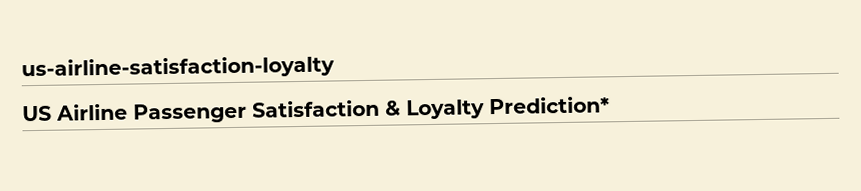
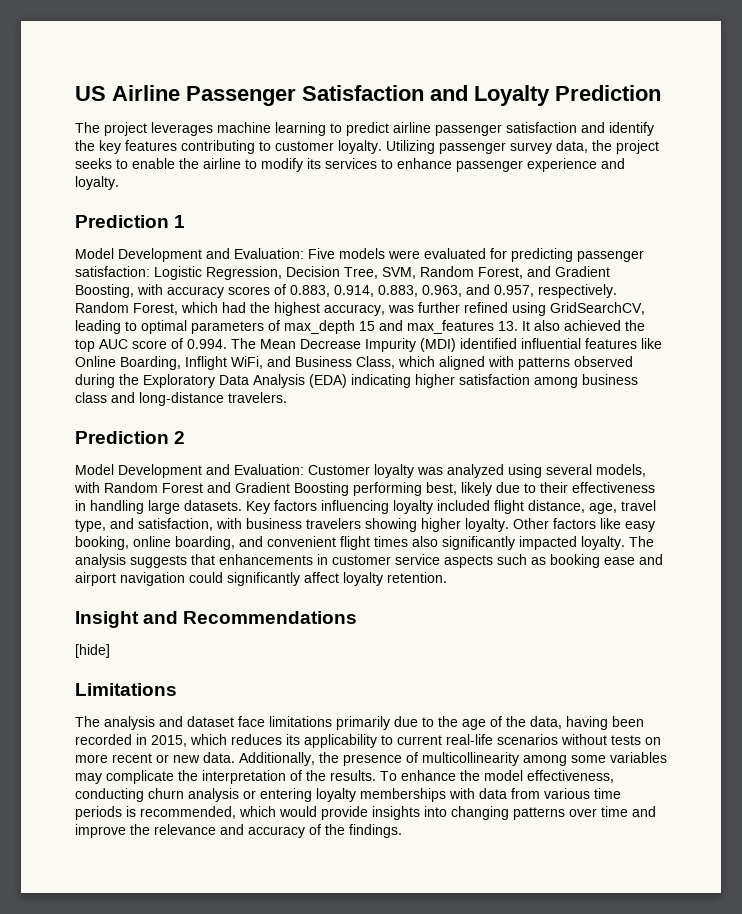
- us-airline-satisfaction-loyalty
- US Airline Passenger Satisfaction & Loyalty Prediction*
+ US Airline Passenger Satisfaction and Loyalty Prediction
+ The project leverages machine learning to predict airline passenger satisfaction and identify the key features contributing to customer loyalty. Utilizing passenger survey data, the project seeks to enable the airline to modify its services to enhance passenger experience and loyalty.
+ Prediction 1
+ Model Development and Evaluation: Five models were evaluated for predicting passenger satisfaction: Logistic Regression, Decision Tree, SVM, Random Forest, and Gradient Boosting, with accuracy scores of 0.883, 0.914, 0.883, 0.963, and 0.957, respectively. Random Forest, which had the highest accuracy, was further refined using GridSearchCV, leading to optimal parameters of max_depth 15 and max_features 13. It also achieved the top AUC score of 0.994. The Mean Decrease Impurity (MDI) identified influential features like Online Boarding, Inflight WiFi, and Business Class, which aligned with patterns observed during the Exploratory Data Analysis (EDA) indicating higher satisfaction among business class and long-distance travelers.
+ Prediction 2
+ Model Development and Evaluation: Customer loyalty was analyzed using several models, with Random Forest and Gradient Boosting performing best, likely due to their effectiveness in handling large datasets. Key factors influencing loyalty included flight distance, age, travel type, and satisfaction, with business travelers showing higher loyalty. Other factors like easy booking, online boarding, and convenient flight times also significantly impacted loyalty. The analysis suggests that enhancements in customer service aspects such as booking ease and airport navigation could significantly affect loyalty retention.
+ Insight and Recommendations
+ [hide]
+ Limitations
+ The analysis and dataset face limitations primarily due to the age of the data, having been recorded in 2015, which reduces its applicability to current real-life scenarios without tests on more recent or new data. Additionally, the presence of multicollinearity among some variables may complicate the interpretation of the results. To enhance the model effectiveness, conducting churn analysis or entering loyalty memberships with data from various time periods is recommended, which would provide insights into changing patterns over time and improve the relevance and accuracy of the findings.

